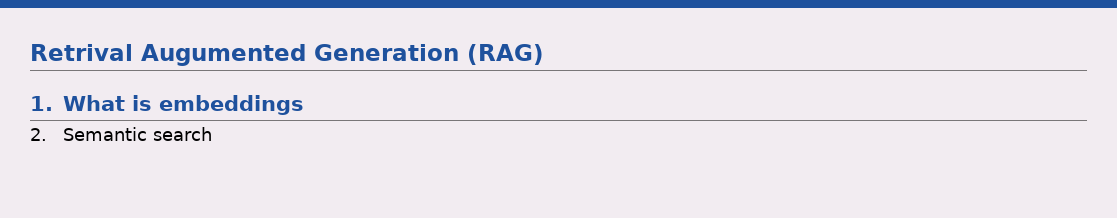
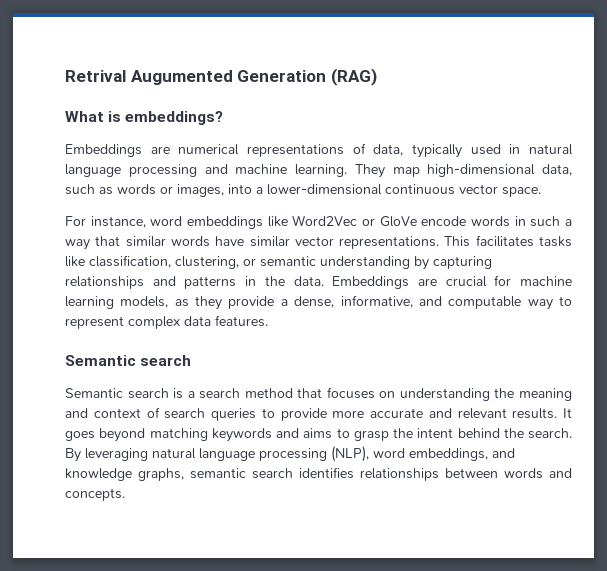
- 1. What is embeddings
- 2. Semantic search
+ What is embeddings?
+ Embeddings are numerical representations of data, typically used in natural language processing and machine learning. They map high-dimensional data, such as words or images, into a lower-dimensional continuous vector space.
+ For instance, word embeddings like Word2Vec or GloVe encode words in such a way that similar words have similar vector representations. This facilitates tasks like classification, clustering, or semantic understanding by capturing relationships and patterns in the data. Embeddings are crucial for machine learning models, as they provide a dense, informative, and computable way to represent complex data features.
+ Semantic search
+ Semantic search is a search method that focuses on understanding the meaning and context of search queries to provide more accurate and relevant results. It goes beyond matching keywords and aims to grasp the intent behind the search. By leveraging natural language processing (NLP), word embeddings, and knowledge graphs, semantic search identifies relationships between words and concepts.

